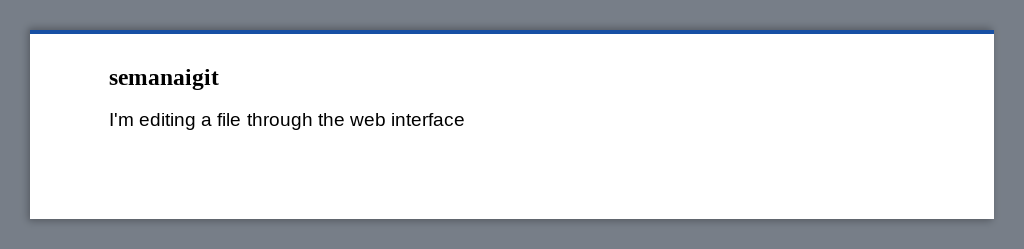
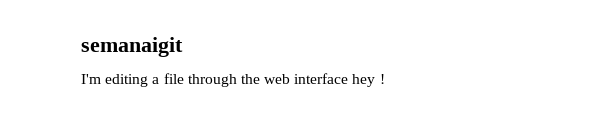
- I'm editing a file through the web interface
+ I'm editing a file through the web interface hey !

